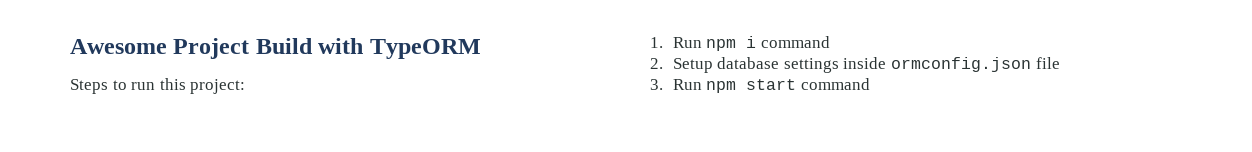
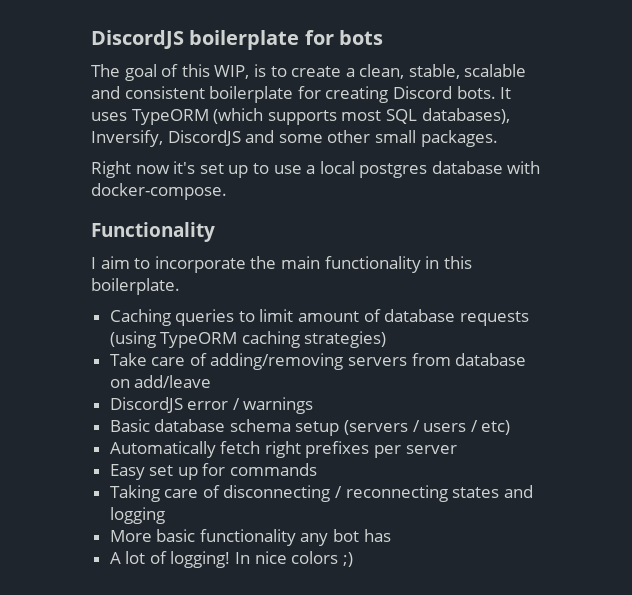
- Awesome Project Build with TypeORM
- Steps to run this project:
- 1. Run npm i command
- 2. Setup database settings inside ormconfig.json file
- 3. Run npm start command
+ DiscordJS boilerplate for bots
+ The goal of this WIP, is to create a clean, stable, scalable and consistent boilerplate for creating Discord bots. It uses TypeORM (which supports most SQL databases), Inversify, DiscordJS and some other small packages.
+ Right now it's set up to use a local postgres database with docker-compose.
+ Functionality
+ I aim to incorporate the main functionality in this boilerplate.
+ Caching queries to limit amount of database requests (using TypeORM caching strategies)
+ Take care of adding/removing servers from database on add/leave
+ DiscordJS error / warnings
+ Basic database schema setup (servers / users / etc)
+ Automatically fetch right prefixes per server
+ Easy set up for commands
+ Taking care of disconnecting / reconnecting states and logging
+ More basic functionality any bot has
+ A lot of logging! In nice colors ;)

